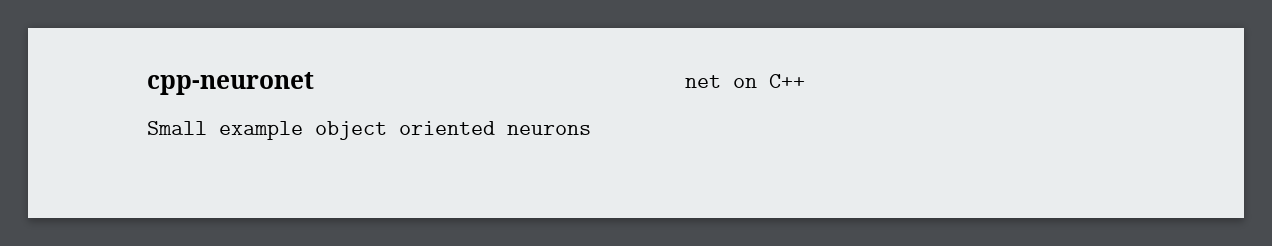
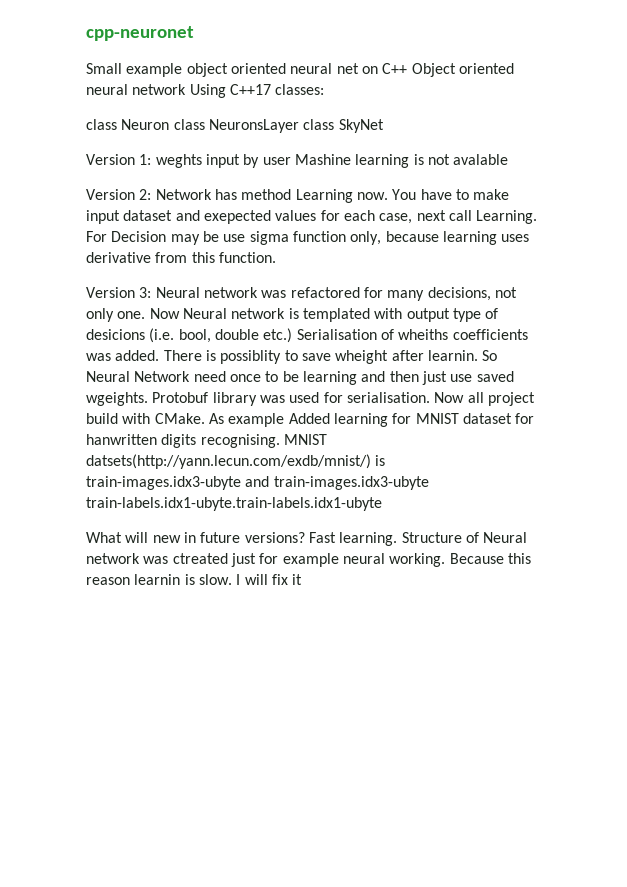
- Small example object oriented neurons net on C++
+ Small example object oriented neural net on C++ Object oriented neural network Using C++17 classes:
+ class Neuron class NeuronsLayer class SkyNet
+ Version 1: weghts input by user Mashine learning is not avalable
+ Version 2: Network has method Learning now. You have to make input dataset and exepected values for each case, next call Learning. For Decision may be use sigma function only, because learning uses derivative from this function.
+ Version 3: Neural network was refactored for many decisions, not only one. Now Neural network is templated with output type of desicions (i.e. bool, double etc.) Serialisation of wheiths coefficients was added. There is possiblity to save wheight after learnin. So Neural Network need once to be learning and then just use saved wgeights. Protobuf library was used for serialisation. Now all project build with CMake. As example Added learning for MNIST dataset for hanwritten digits recognising. MNIST datsets(http://yann.lecun.com/exdb/mnist/) is train-images.idx3-ubyte and train-images.idx3-ubyte train-labels.idx1-ubyte.train-labels.idx1-ubyte
+ What will new in future versions? Fast learning. Structure of Neural network was ctreated just for example neural working. Because this reason learnin is slow. I will fix it

